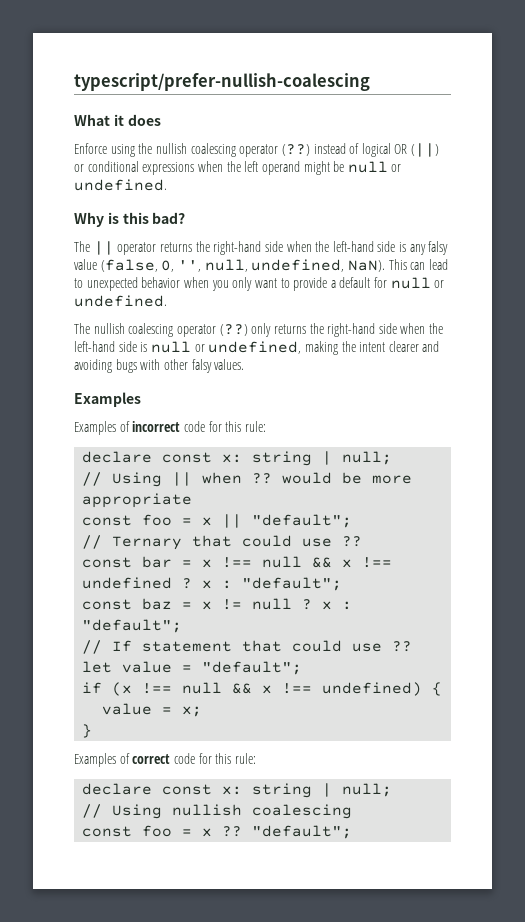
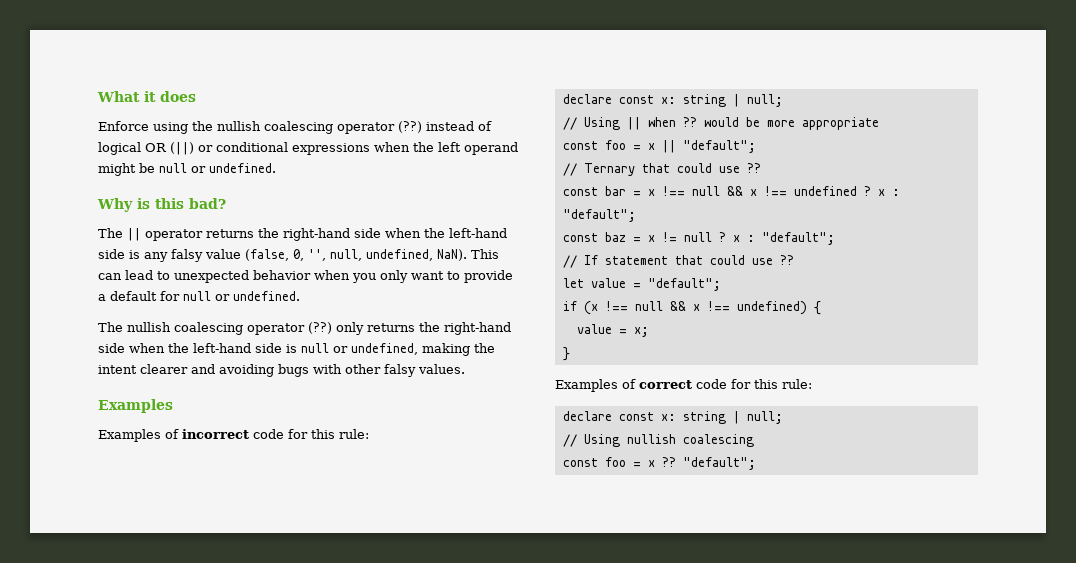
- typescript/prefer-nullish-coalescing

